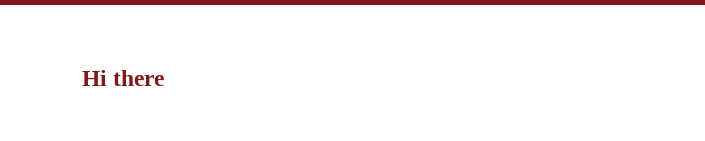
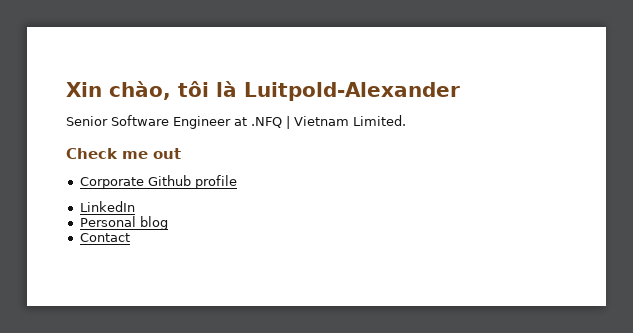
- Hi there
+ Xin chào, tôi là Luitpold-Alexander
+ Senior Software Engineer at .NFQ | Vietnam Limited.
+ Check me out
+ Corporate Github profile
+ LinkedIn
+ Personal blog
+ Contact

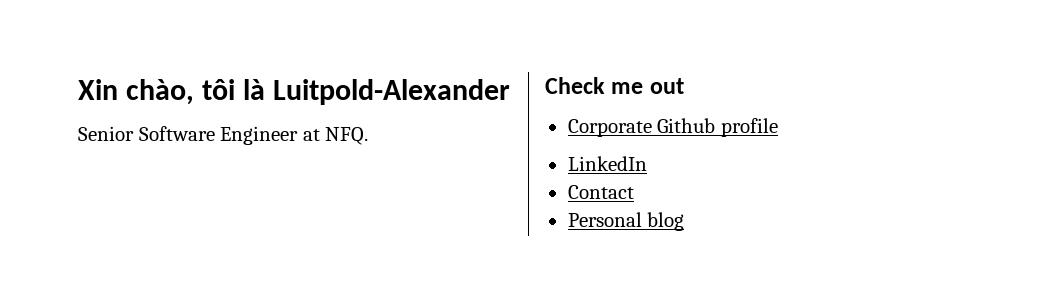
- Senior Software Engineer at .NFQ | Vietnam Limited.
+ Senior Software Engineer at NFQ.
+ Contact
- Contact

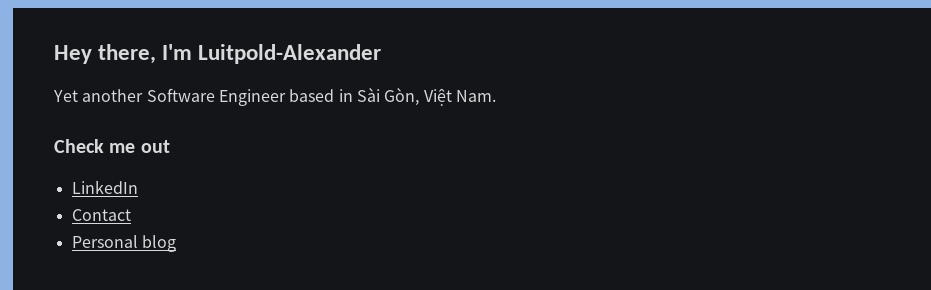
- Xin chào, tôi là Luitpold-Alexander
- Senior Software Engineer at NFQ.
+ Hey there, I'm Luitpold-Alexander
+ Yet another Software Engineer based in Sài Gòn, Việt Nam.
- Corporate Github profile

